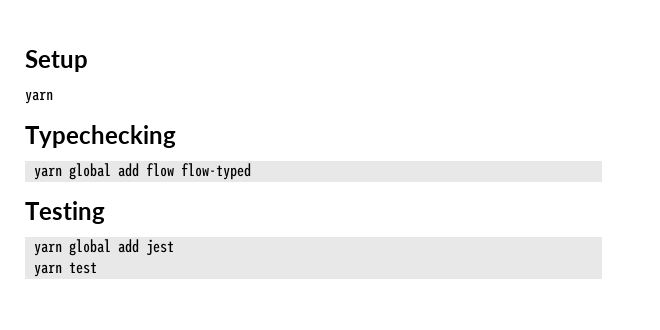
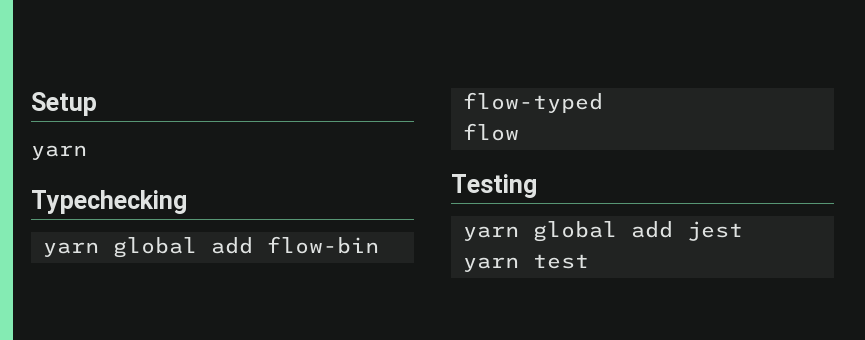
- yarn global add flow flow-typed
+ yarn global add flow-bin flow-typed
+ flow

